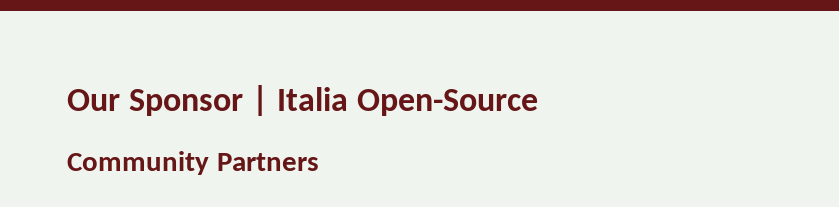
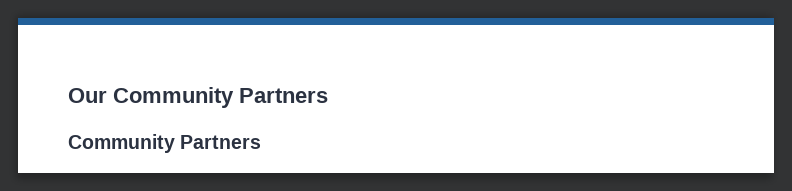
- Our Sponsor | Italia Open-Source
+ Our Community Partners

